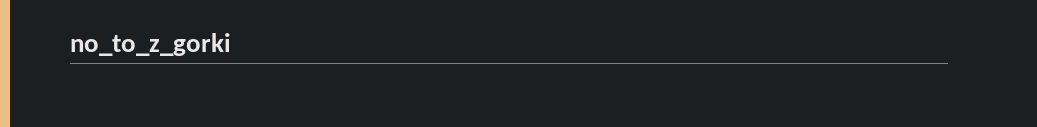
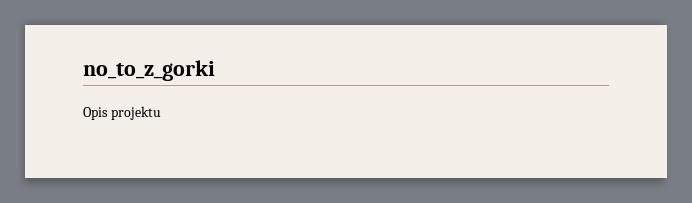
+ Opis projektu

